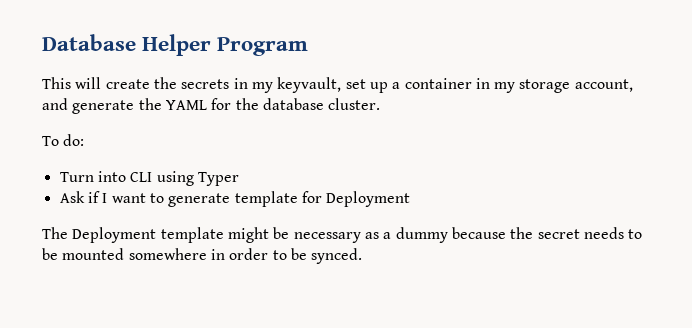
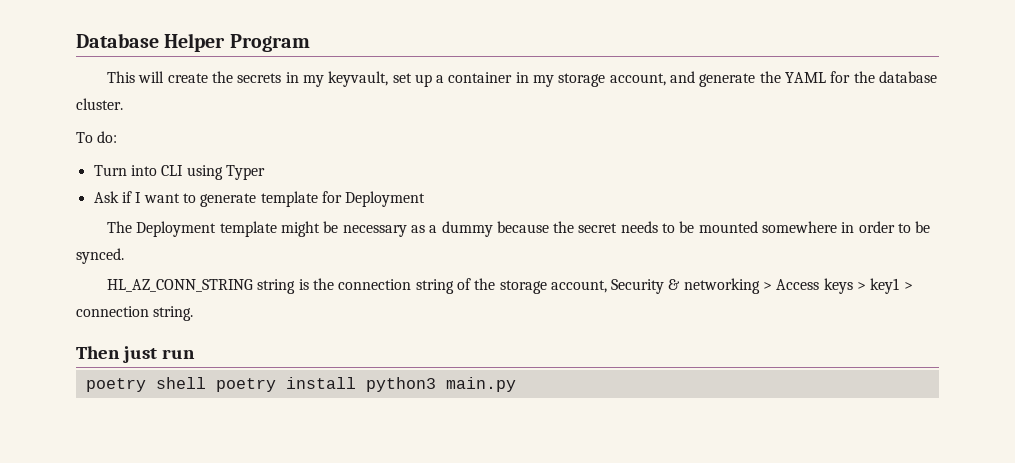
+ HL_AZ_CONN_STRING string is the connection string of the storage account, Security & networking > Access keys > key1 > connection string.
+ Then just run
+ poetry shell poetry install python3 main.py

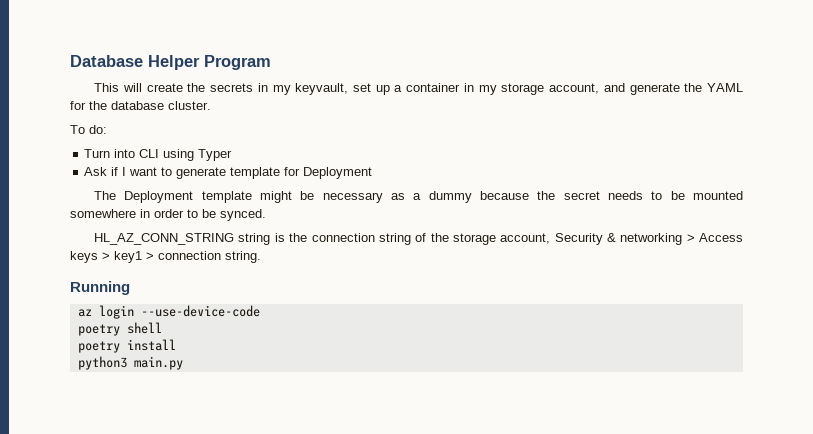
- Then just run
+ Running
+ az login --use-device-code
- poetry shell poetry install python3 main.py
+ poetry shell
+ poetry install
+ python3 main.py

